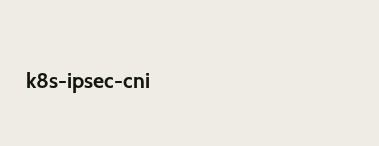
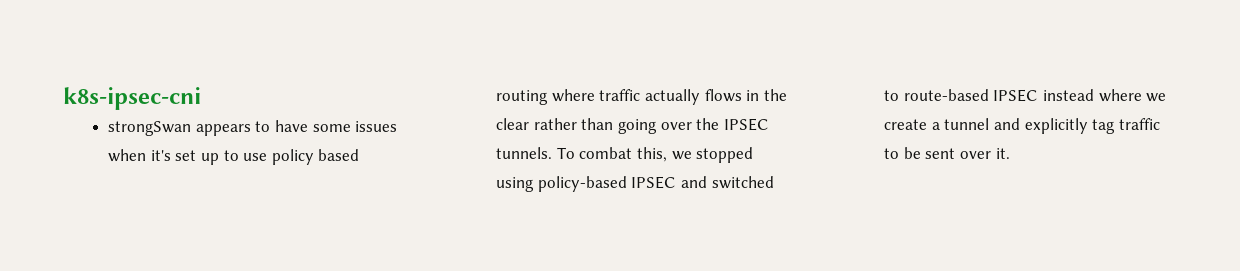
+ strongSwan appears to have some issues when it's set up to use policy based routing where traffic actually flows in the clear rather than going over the IPSEC tunnels. To combat this, we stopped using policy-based IPSEC and switched to route-based IPSEC instead where we create a tunnel and explicitly tag traffic to be sent over it.

